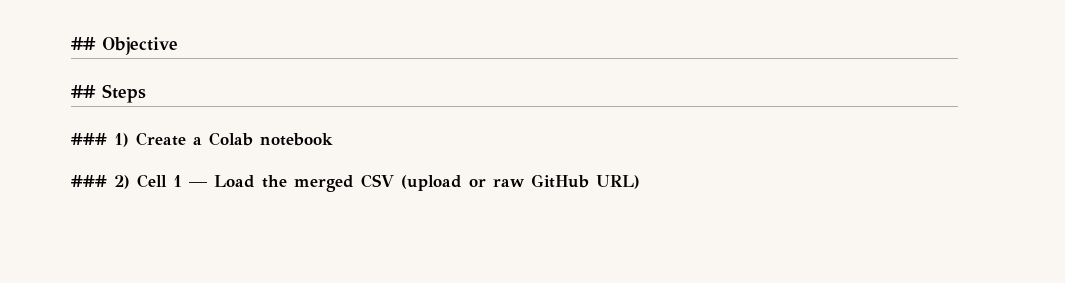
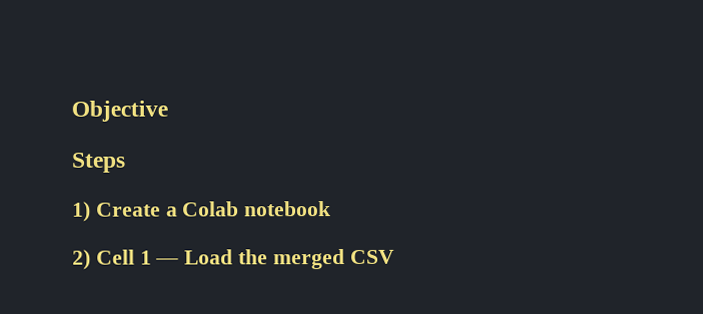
- ## Objective
+ Objective
- ## Steps
+ Steps
- ### 1) Create a Colab notebook
+ 1) Create a Colab notebook
- ### 2) Cell 1 — Load the merged CSV (upload or raw GitHub URL)
+ 2) Cell 1 — Load the merged CSV

